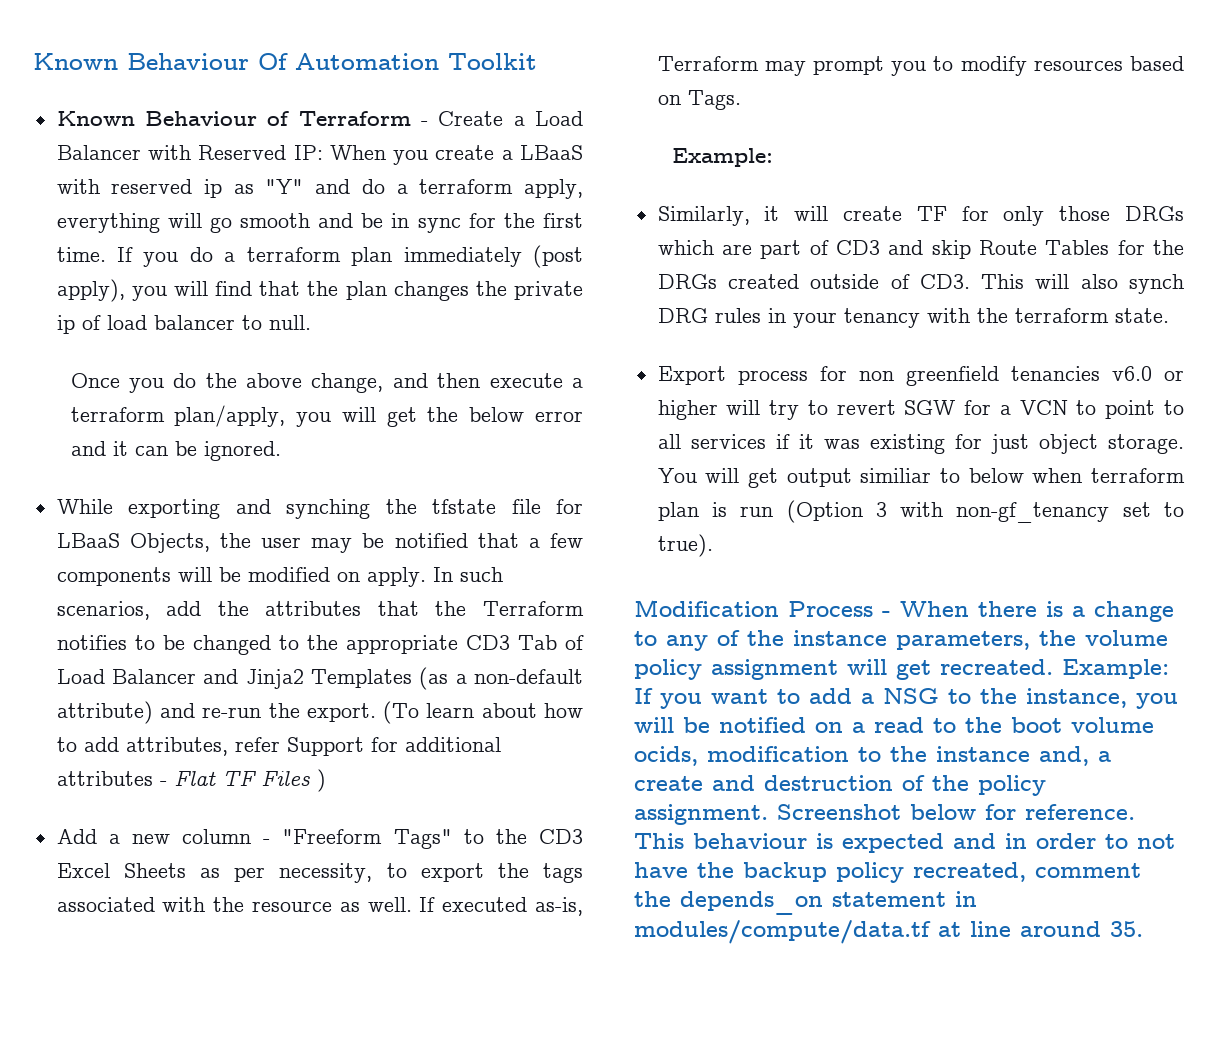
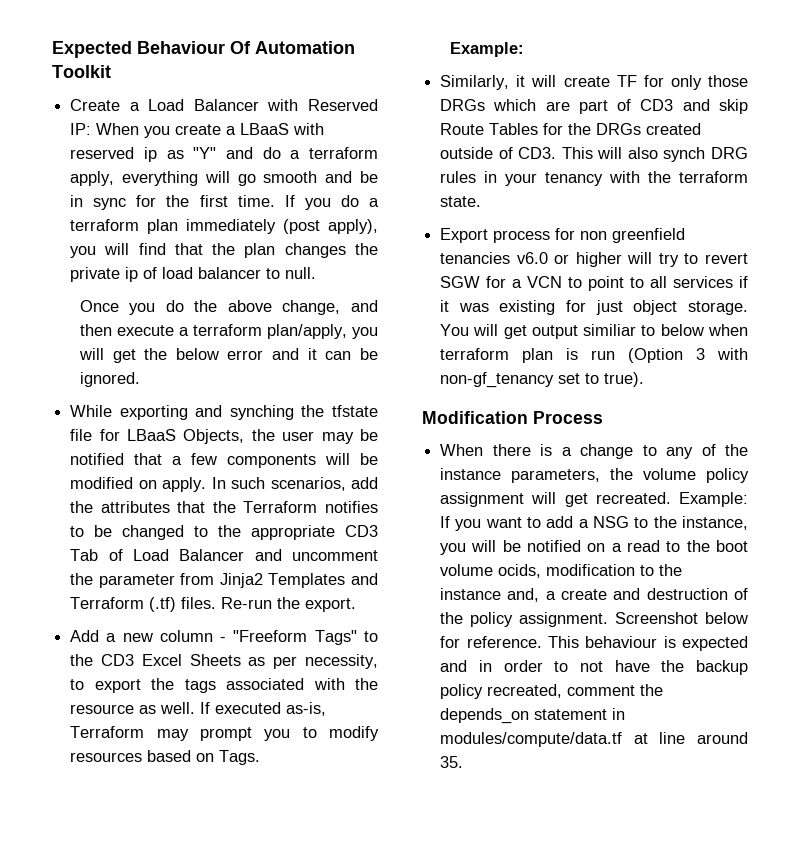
- Known Behaviour Of Automation Toolkit
+ Expected Behaviour Of Automation Toolkit
- Known Behaviour of Terraform - Create a Load Balancer with Reserved IP: When you create a LBaaS with reserved ip as "Y" and do a terraform apply, everything will go smooth and be in sync for the first time.
+ Create a Load Balancer with Reserved IP: When you create a LBaaS with reserved ip as "Y" and do a terraform apply, everything will go smooth and be in sync for the first time.
- In such scenarios, add the attributes that the Terraform notifies to be changed to the appropriate CD3 Tab of Load Balancer and Jinja2 Templates (as a non-default attribute) and re-run the export. (To learn about how to add attributes, refer Support for additional attributes - Flat TF Files )
+ In such scenarios, add the attributes that the Terraform notifies to be changed to the appropriate CD3 Tab of Load Balancer and uncomment the parameter from Jinja2 Templates and Terraform (.tf) files. Re-run the export.
- Modification Process - When there is a change to any of the instance parameters, the volume policy assignment will get recreated.
+ Modification Process
+ When there is a change to any of the instance parameters, the volume policy assignment will get recreated.

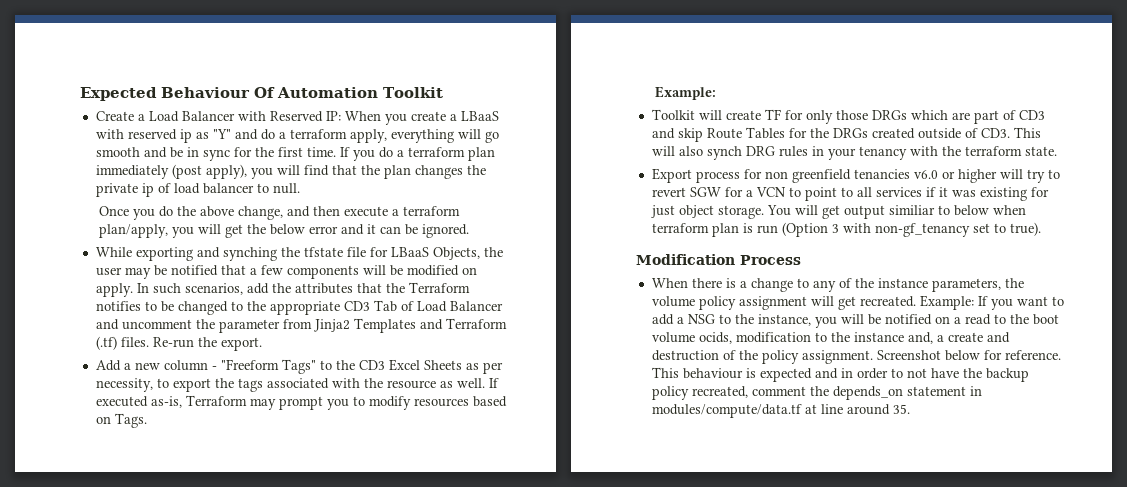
- Similarly, it will create TF for only those DRGs which are part of CD3 and skip Route Tables for the DRGs created outside of CD3. This will also synch DRG rules in your tenancy with the terraform state.
+ Toolkit will create TF for only those DRGs which are part of CD3 and skip Route Tables for the DRGs created outside of CD3. This will also synch DRG rules in your tenancy with the terraform state.

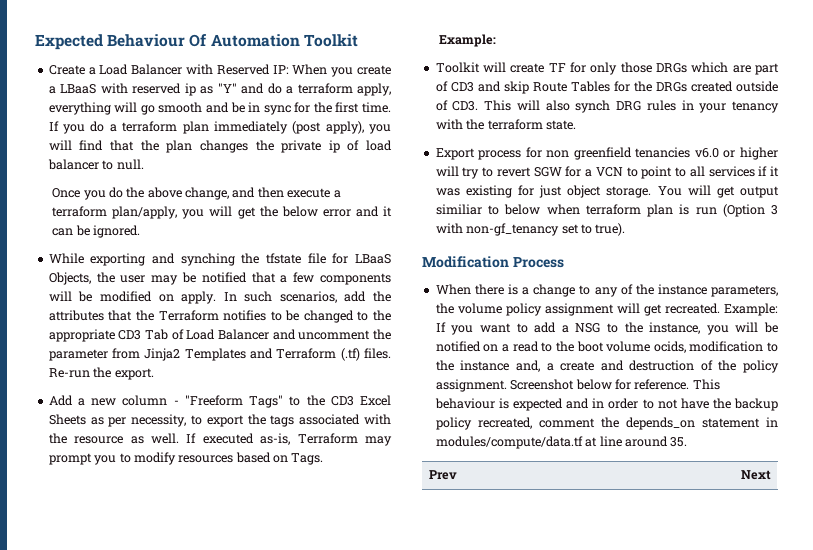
+ Prev | Next

